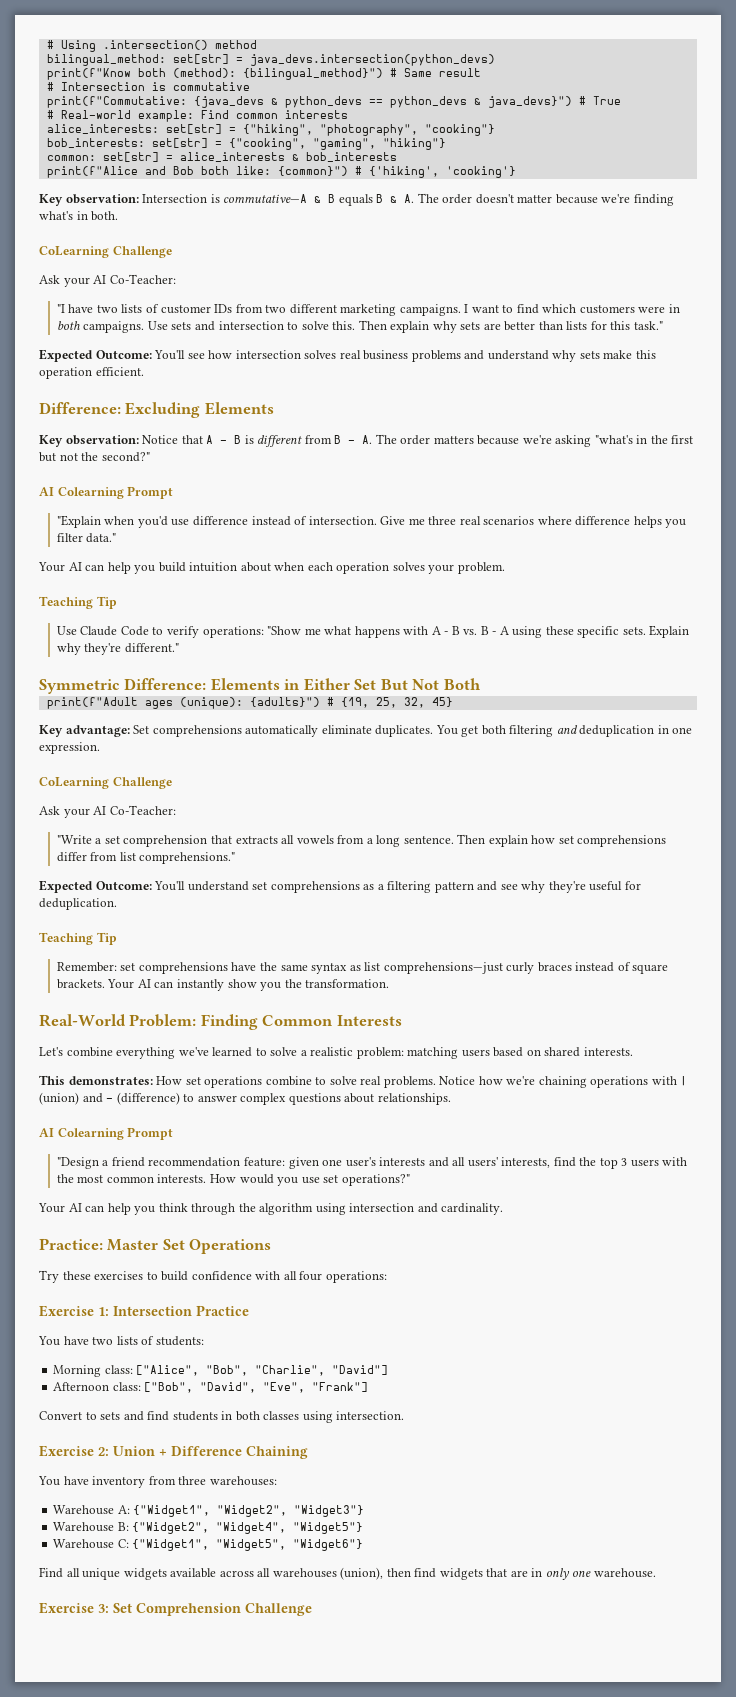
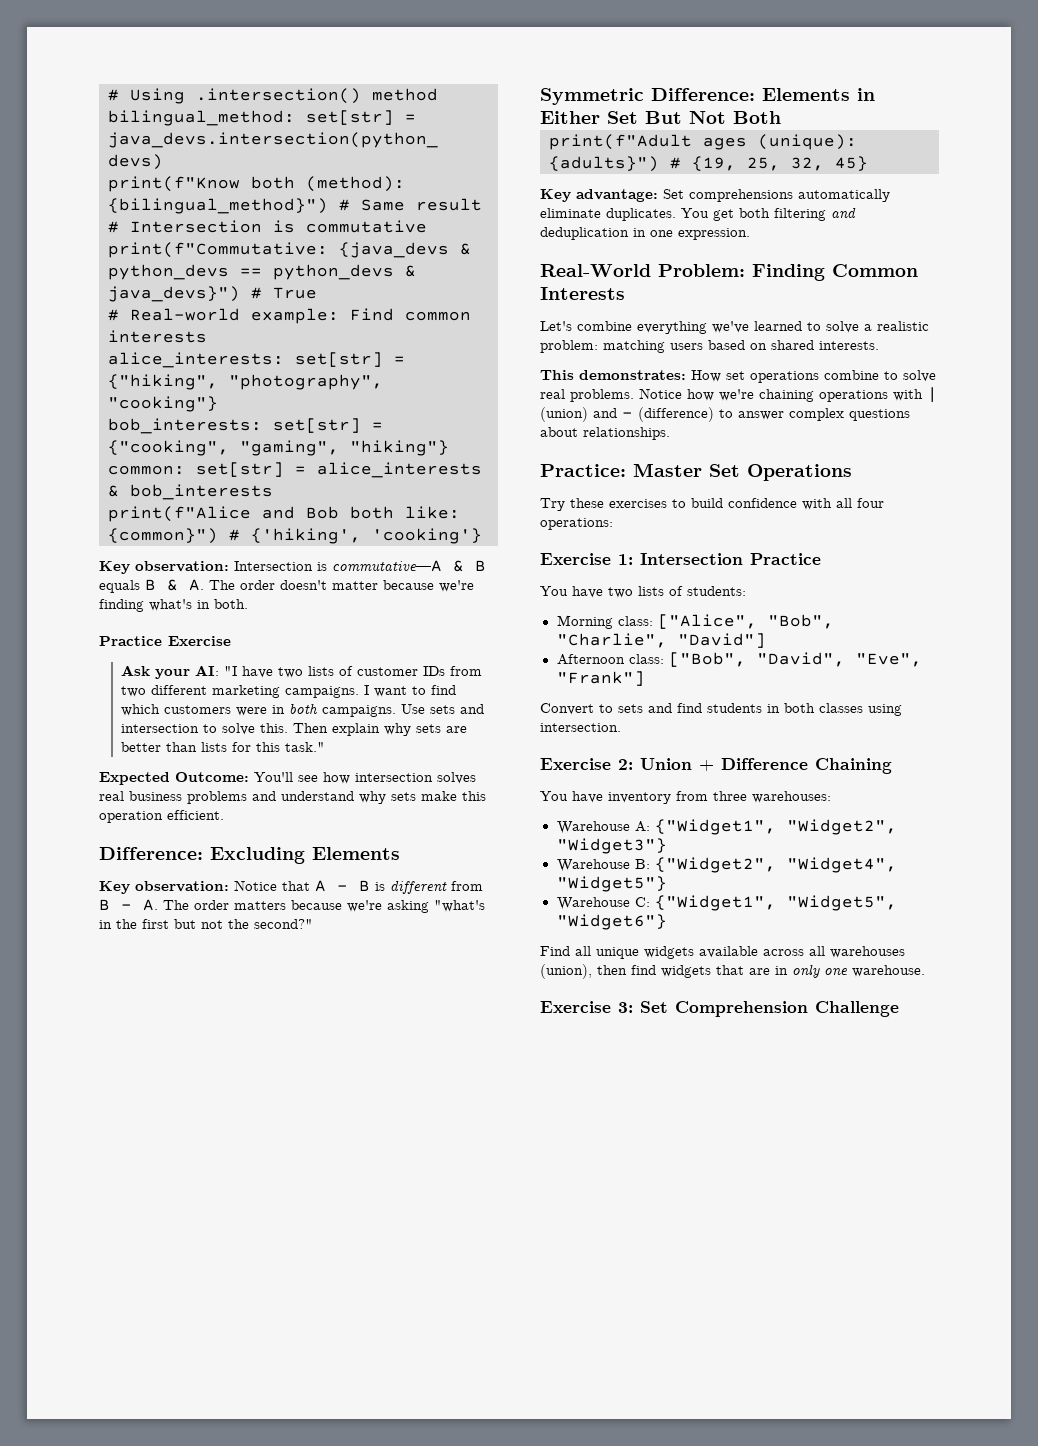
  Key observation: Intersection is commutative—A & B equals B & A. The order doesn't matter because we're finding what's in both.
- CoLearning Challenge
- Ask your AI Co-Teacher:
- "I have two lists of customer IDs from two different marketing campaigns.
+ Practice Exercise
+ Ask your AI: "I have two lists of customer IDs from two different marketing campaigns.
  Key observation: Notice that A - B is different from B - A. The order matters because we're asking "what's in the first but not the second?"
- AI Colearning Prompt
- "Explain when you'd use difference instead of intersection. Give me three real scenarios where difference helps you filter data."
- Your AI can help you build intuition about when each operation solves your problem.
- Teaching Tip
- Use Claude Code to verify operations: "Show me what happens with A - B vs. B - A using these specific sets. Explain why they're different."
  You get both filtering and deduplication in one expression.
- CoLearning Challenge
- Ask your AI Co-Teacher:
- "Write a set comprehension that extracts all vowels from a long sentence. Then explain how set comprehensions differ from list comprehensions."
- Expected Outcome: You'll understand set comprehensions as a filtering pattern and see why they're useful for deduplication.
- Teaching Tip
- Remember: set comprehensions have the same syntax as list comprehensions—just curly braces instead of square brackets. Your AI can instantly show you the transformation.
  Notice how we're chaining operations with | (union) and - (difference) to answer complex questions about relationships.
- AI Colearning Prompt
- "Design a friend recommendation feature: given one user's interests and all users' interests, find the top 3 users with the most common interests. How would you use set operations?"
- Your AI can help you think through the algorithm using intersection and cardinality.

